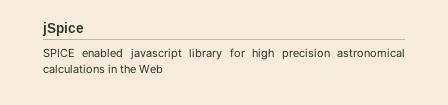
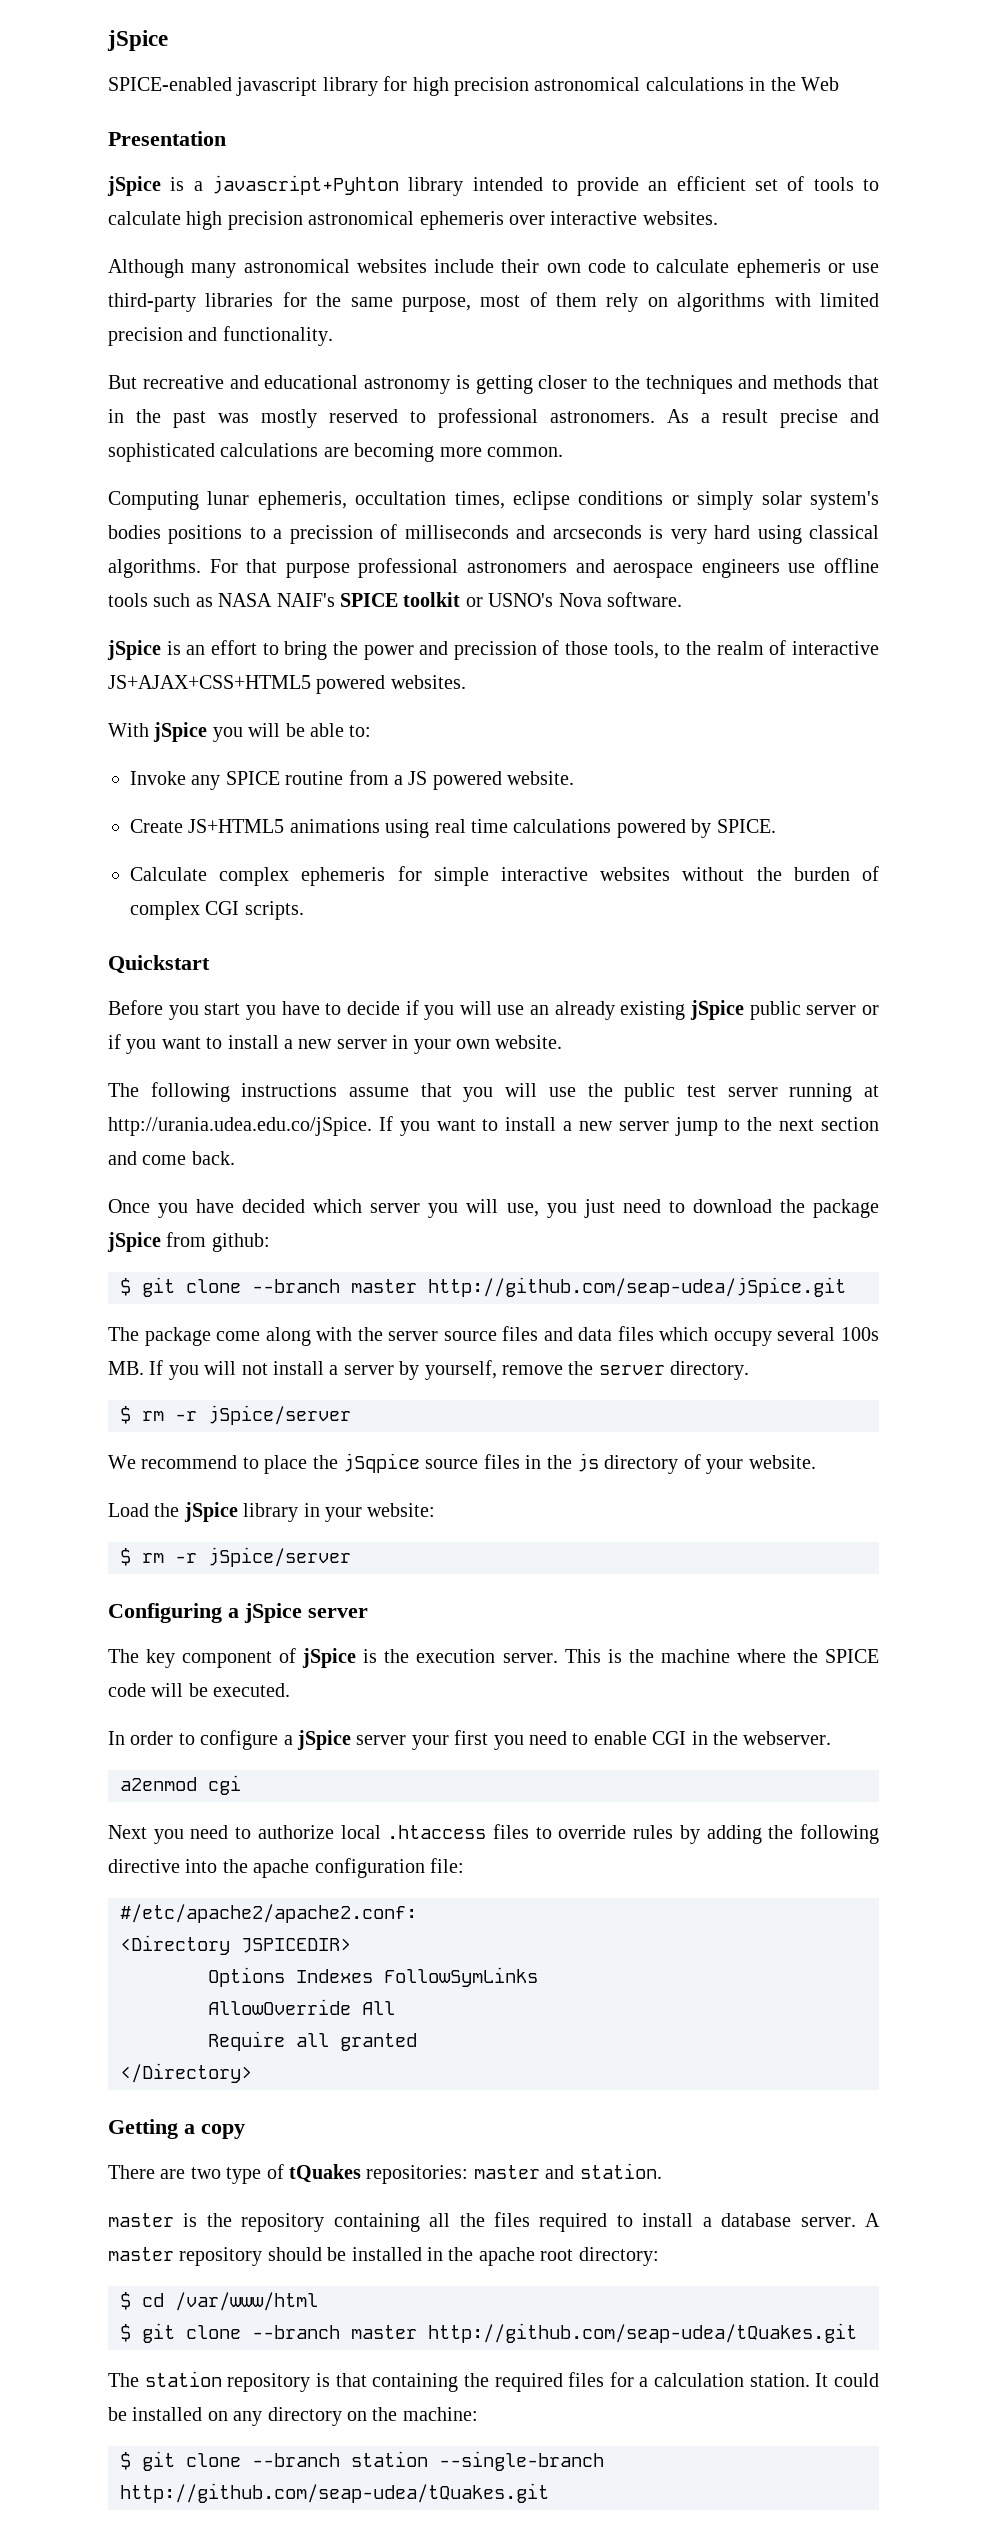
- SPICE enabled javascript library for high precision astronomical calculations in the Web
+ SPICE-enabled javascript library for high precision astronomical calculations in the Web
+ Presentation
+ jSpice is a javascript+Pyhton library intended to provide an efficient set of tools to calculate high precision astronomical ephemeris over interactive websites.
+ Although many astronomical websites include their own code to calculate ephemeris or use third-party libraries for the same purpose, most of them rely on algorithms with limited precision and functionality.
+ But recreative and educational astronomy is getting closer to the techniques and methods that in the past was mostly reserved to professional astronomers. As a result precise and sophisticated calculations are becoming more common.
+ Computing lunar ephemeris, occultation times, eclipse conditions or simply solar system's bodies positions to a precission of milliseconds and arcseconds is very hard using classical algorithms. For that purpose professional astronomers and aerospace engineers use offline tools such as NASA NAIF's SPICE toolkit or USNO's Nova software.
+ jSpice is an effort to bring the power and precission of those tools, to the realm of interactive JS+AJAX+CSS+HTML5 powered websites.
+ With jSpice you will be able to:
+ Invoke any SPICE routine from a JS powered website.
+ Create JS+HTML5 animations using real time calculations powered by SPICE.
+ Calculate complex ephemeris for simple interactive websites without the burden of complex CGI scripts.
+ Quickstart
+ Before you start you have to decide if you will use an already existing jSpice public server or if you want to install a new server in your own website.
+ The following instructions assume that you will use the public test server running at http://urania.udea.edu.co/jSpice. If you want to install a new server jump to the next section and come back.
+ Once you have decided which server you will use, you just need to download the package jSpice from github:
+ $ git clone --branch master http://github.com/seap-udea/jSpice.git
+ The package come along with the server source files and data files which occupy several 100s MB. If you will not install a server by yourself, remove the server directory.
+ $ rm -r jSpice/server
+ We recommend to place the jSqpice source files in the js directory of your website.
+ Load the jSpice library in your website:
+ $ rm -r jSpice/server
+ Configuring a jSpice server
+ The key component of jSpice is the execution server. This is the machine where the SPICE code will be executed.
+ In order to configure a jSpice server your first you need to enable CGI in the webserver.
+ a2enmod cgi
+ Next you need to authorize local .htaccess files to override rules by adding the following directive into the apache configuration file:
+ #/etc/apache2/apache2.conf:
+ <Directory JSPICEDIR>
+ Options Indexes FollowSymLinks
+ AllowOverride All
+ Require all granted
+ </Directory>
+ Getting a copy
+ There are two type of tQuakes repositories: master and station.
+ master is the repository containing all the files required to install a database server. A master repository should be installed in the apache root directory:
+ $ cd /var/www/html
+ $ git clone --branch master http://github.com/seap-udea/tQuakes.git
+ The station repository is that containing the required files for a calculation station. It could be installed on any directory on the machine:
+ $ git clone --branch station --single-branch http://github.com/seap-udea/tQuakes.git

